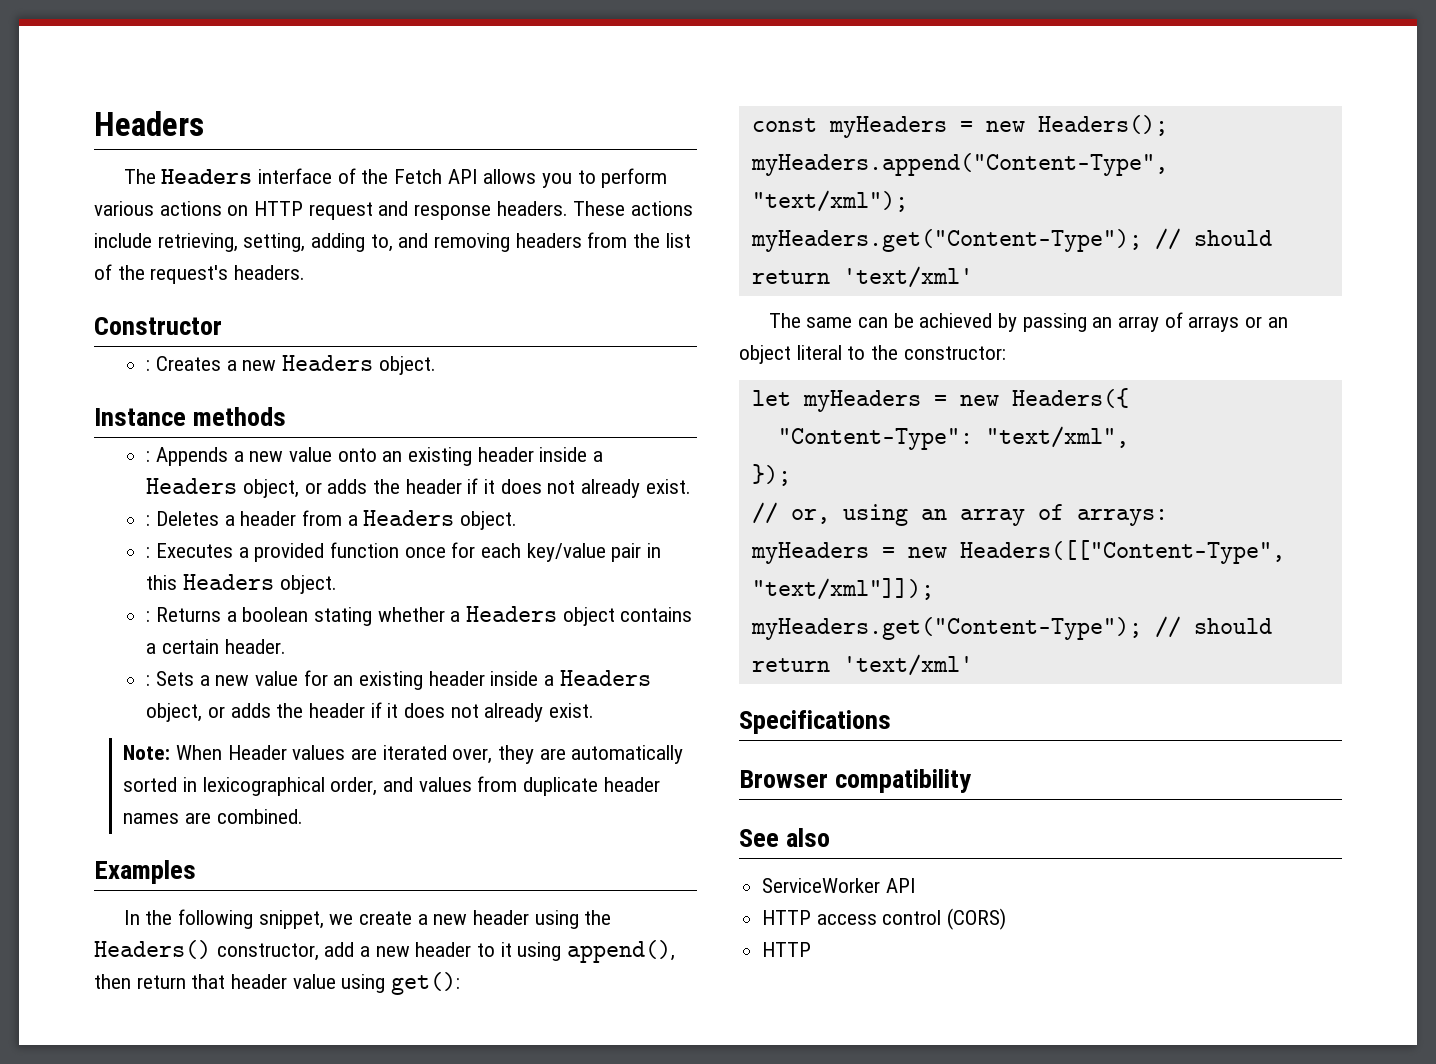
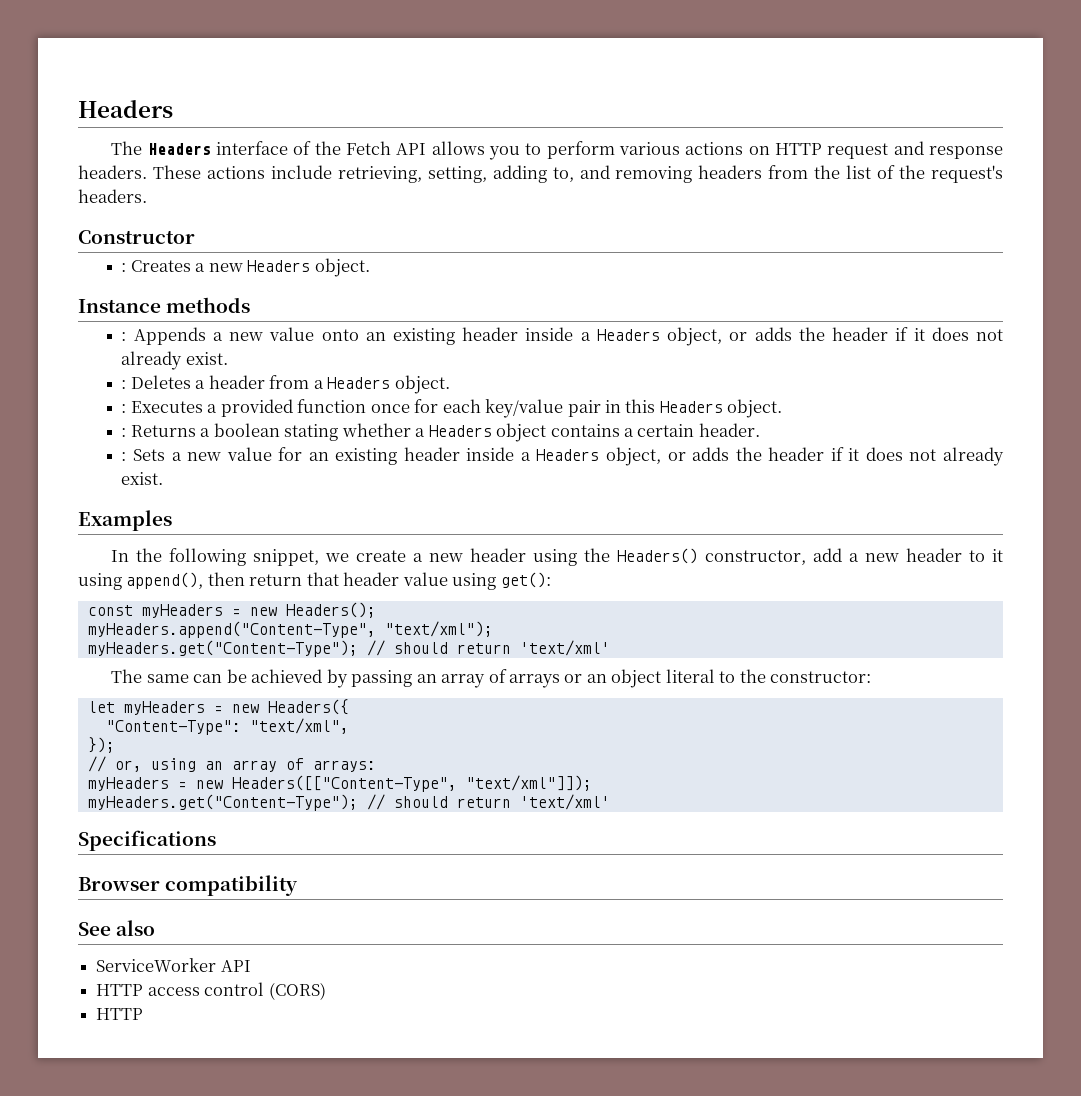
- Note: When Header values are iterated over, they are automatically sorted in lexicographical order, and values from duplicate header names are combined.

